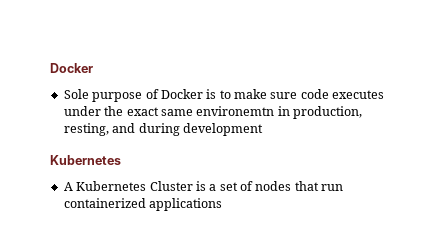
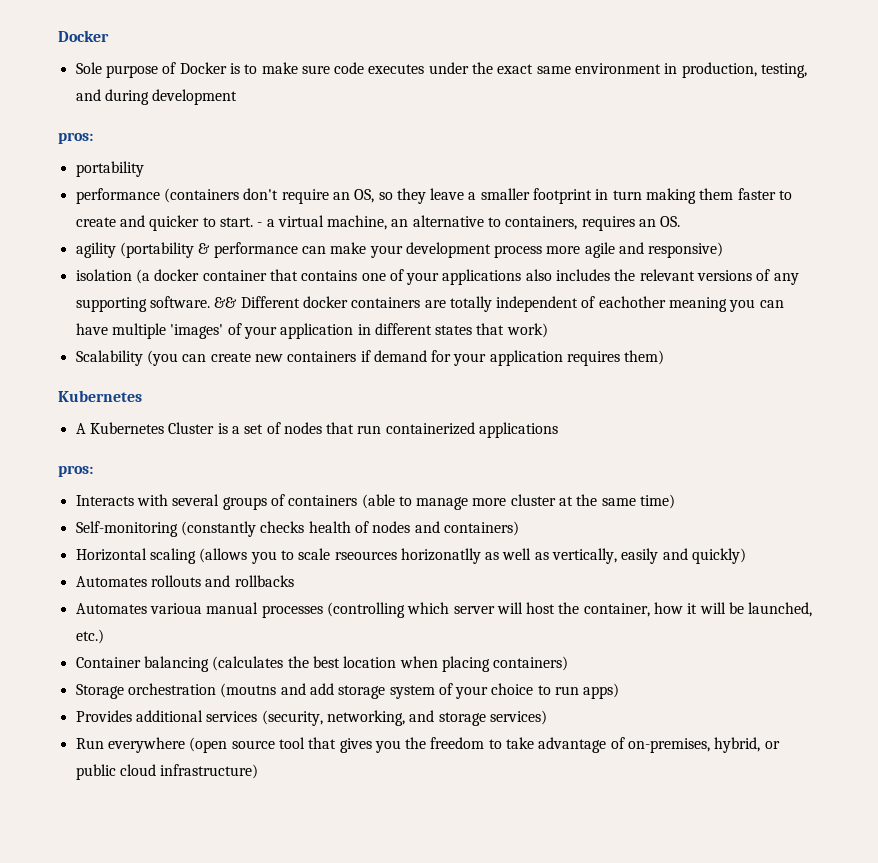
- Sole purpose of Docker is to make sure code executes under the exact same environemtn in production, resting, and during development
+ Sole purpose of Docker is to make sure code executes under the exact same environment in production, testing, and during development
+ pros:
+ portability
+ performance (containers don't require an OS, so they leave a smaller footprint in turn making them faster to create and quicker to start. - a virtual machine, an alternative to containers, requires an OS.
+ agility (portability & performance can make your development process more agile and responsive)
+ isolation (a docker container that contains one of your applications also includes the relevant versions of any supporting software. && Different docker containers are totally independent of eachother meaning you can have multiple 'images' of your application in different states that work)
+ Scalability (you can create new containers if demand for your application requires them)
  A Kubernetes Cluster is a set of nodes that run containerized applications
+ pros:
+ Interacts with several groups of containers (able to manage more cluster at the same time)
+ Self-monitoring (constantly checks health of nodes and containers)
+ Horizontal scaling (allows you to scale rseources horizonatlly as well as vertically, easily and quickly)
+ Automates rollouts and rollbacks
+ Automates varioua manual processes (controlling which server will host the container, how it will be launched, etc.)
+ Container balancing (calculates the best location when placing containers)
+ Storage orchestration (moutns and add storage system of your choice to run apps)
+ Provides additional services (security, networking, and storage services)
+ Run everywhere (open source tool that gives you the freedom to take advantage of on-premises, hybrid, or public cloud infrastructure)

